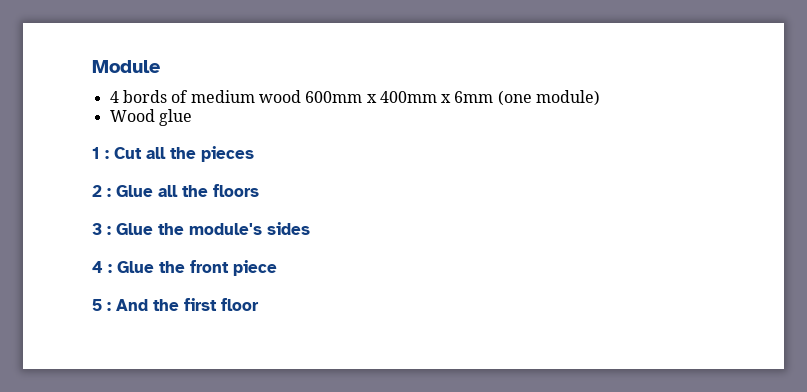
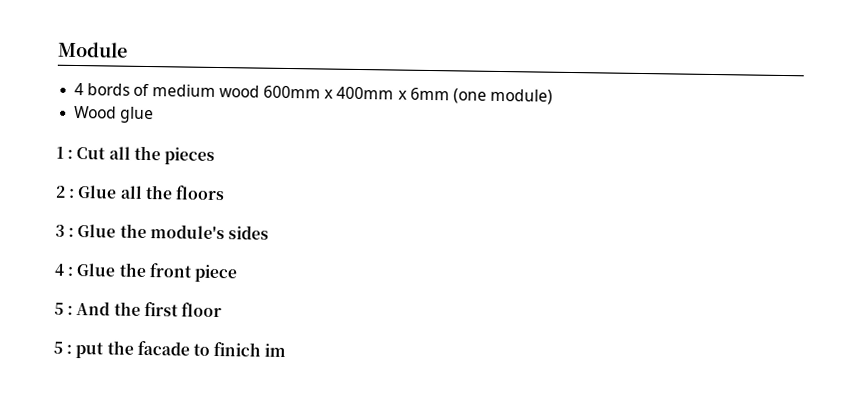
+ 5 : put the facade to finich im

